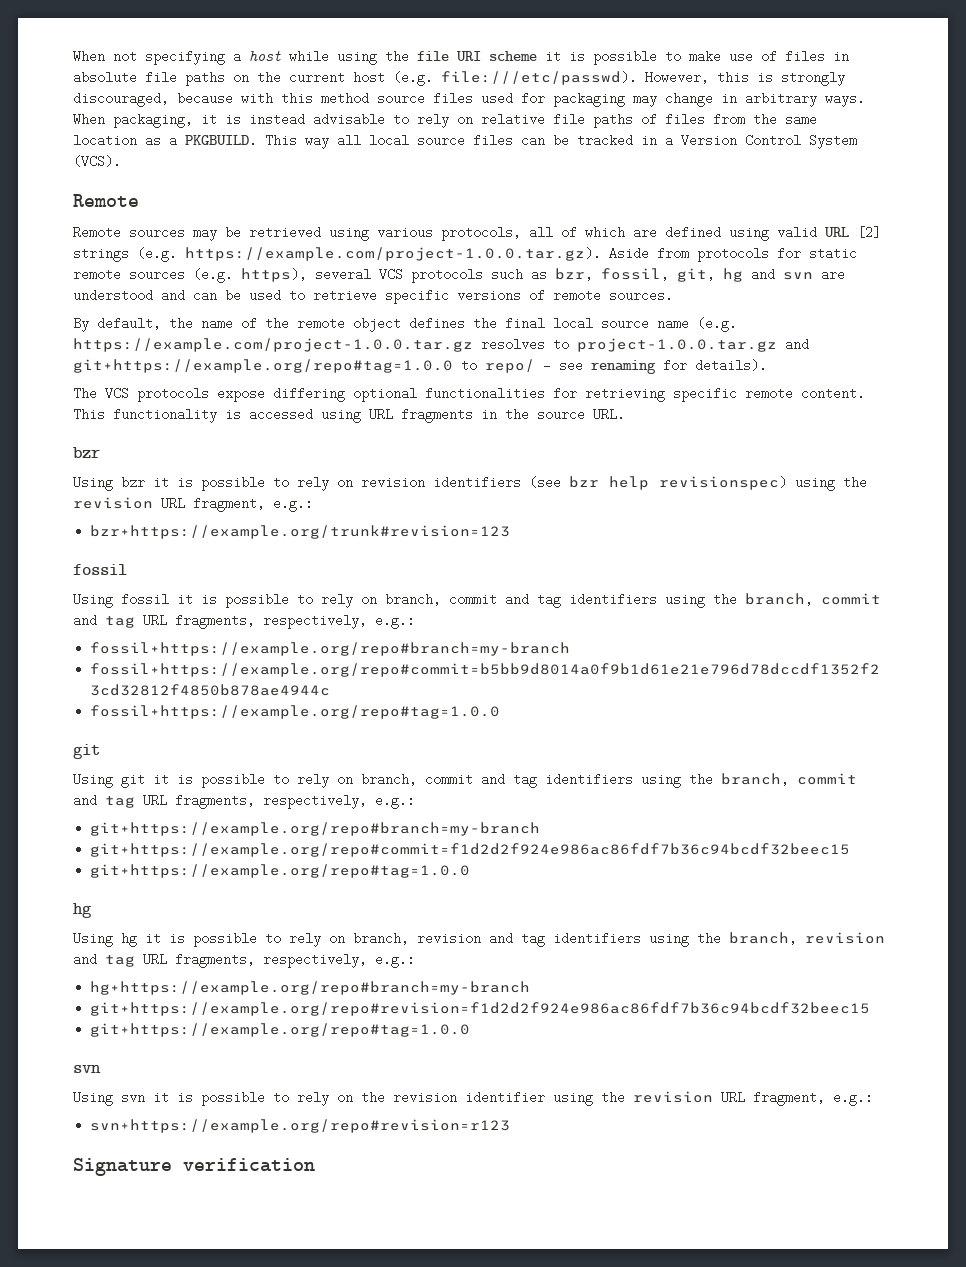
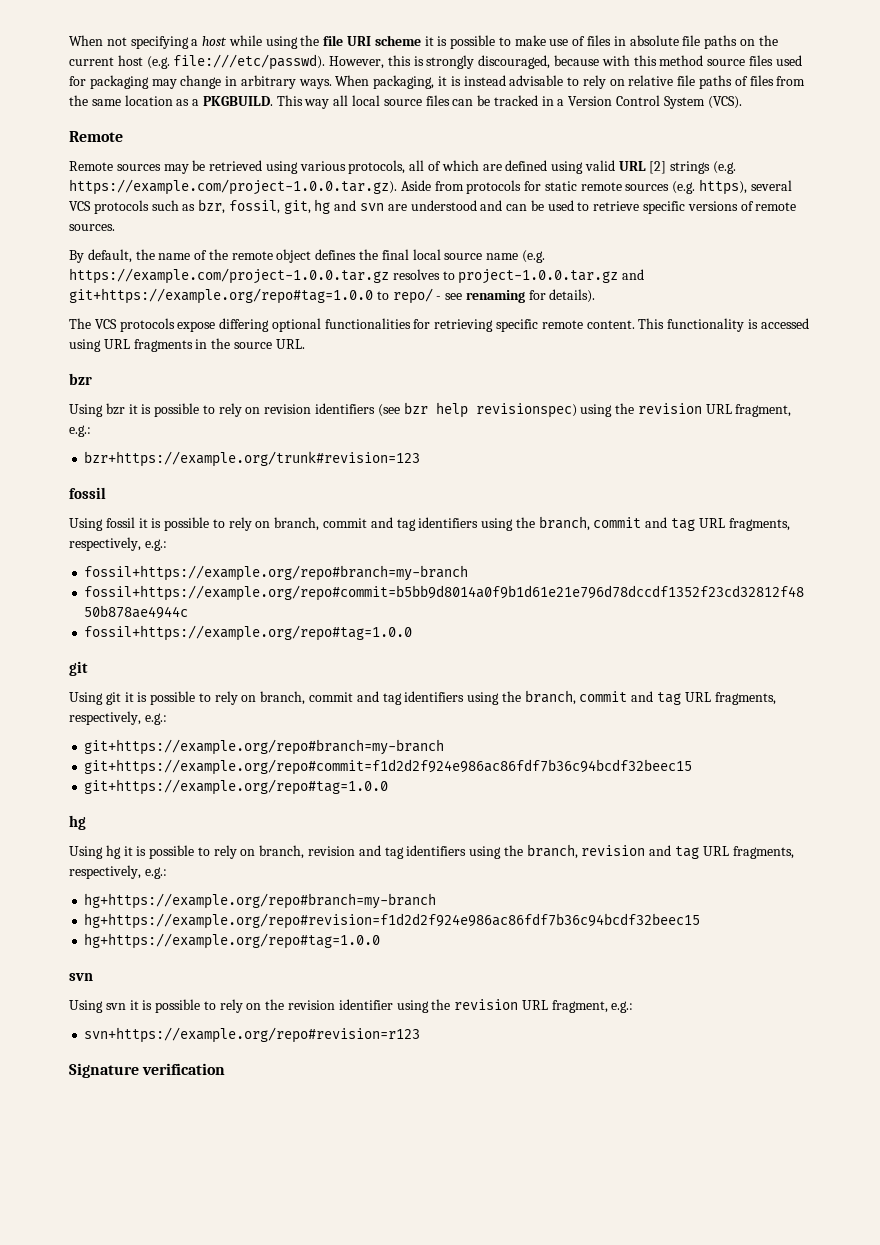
- git+https://example.org/repo#revision=f1d2d2f924e986ac86fdf7b36c94bcdf32beec15
- git+https://example.org/repo#tag=1.0.0
+ hg+https://example.org/repo#revision=f1d2d2f924e986ac86fdf7b36c94bcdf32beec15
+ hg+https://example.org/repo#tag=1.0.0

